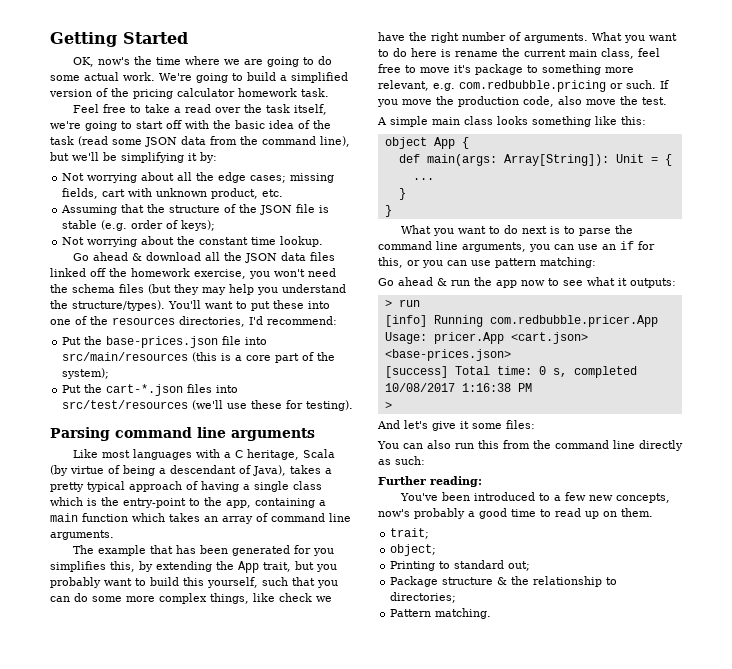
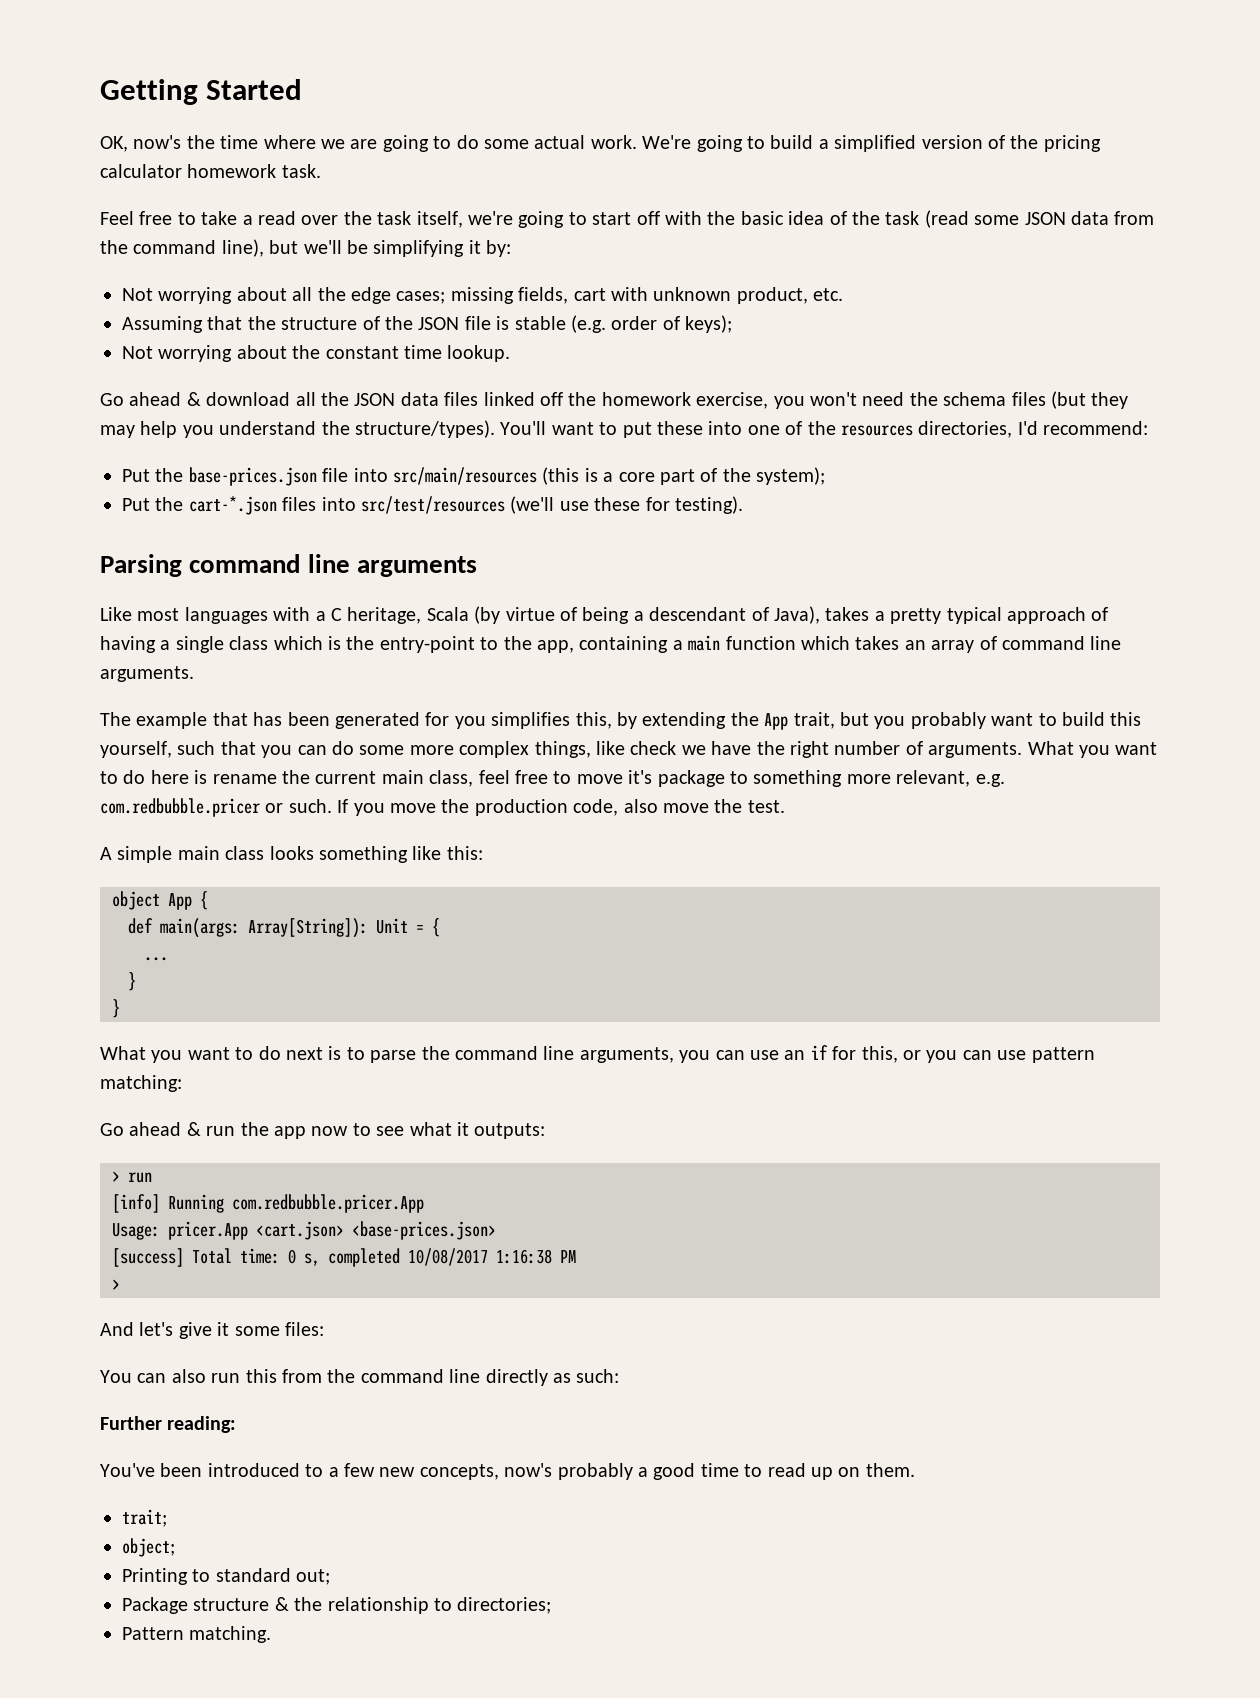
- What you want to do here is rename the current main class, feel free to move it's package to something more relevant, e.g. com.redbubble.pricing or such.
+ What you want to do here is rename the current main class, feel free to move it's package to something more relevant, e.g. com.redbubble.pricer or such.

